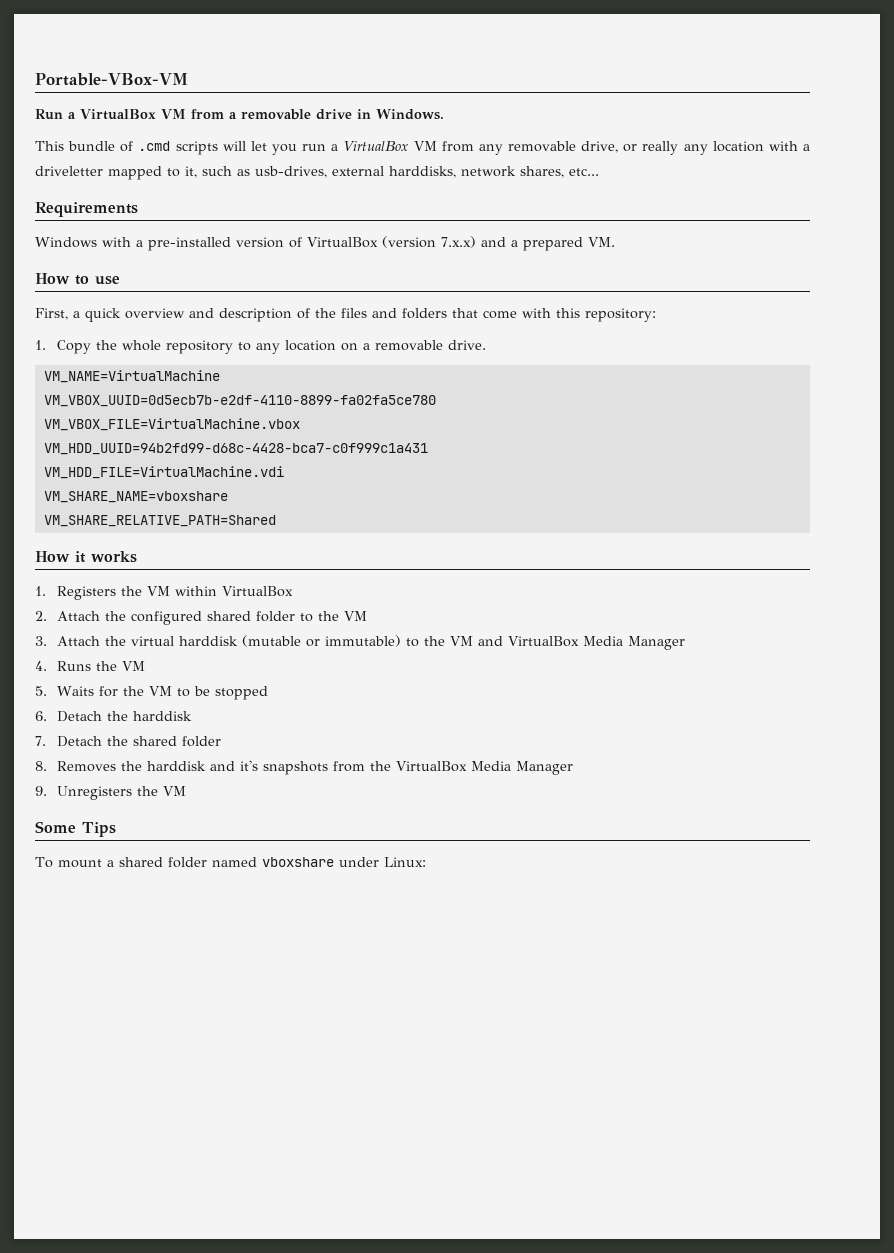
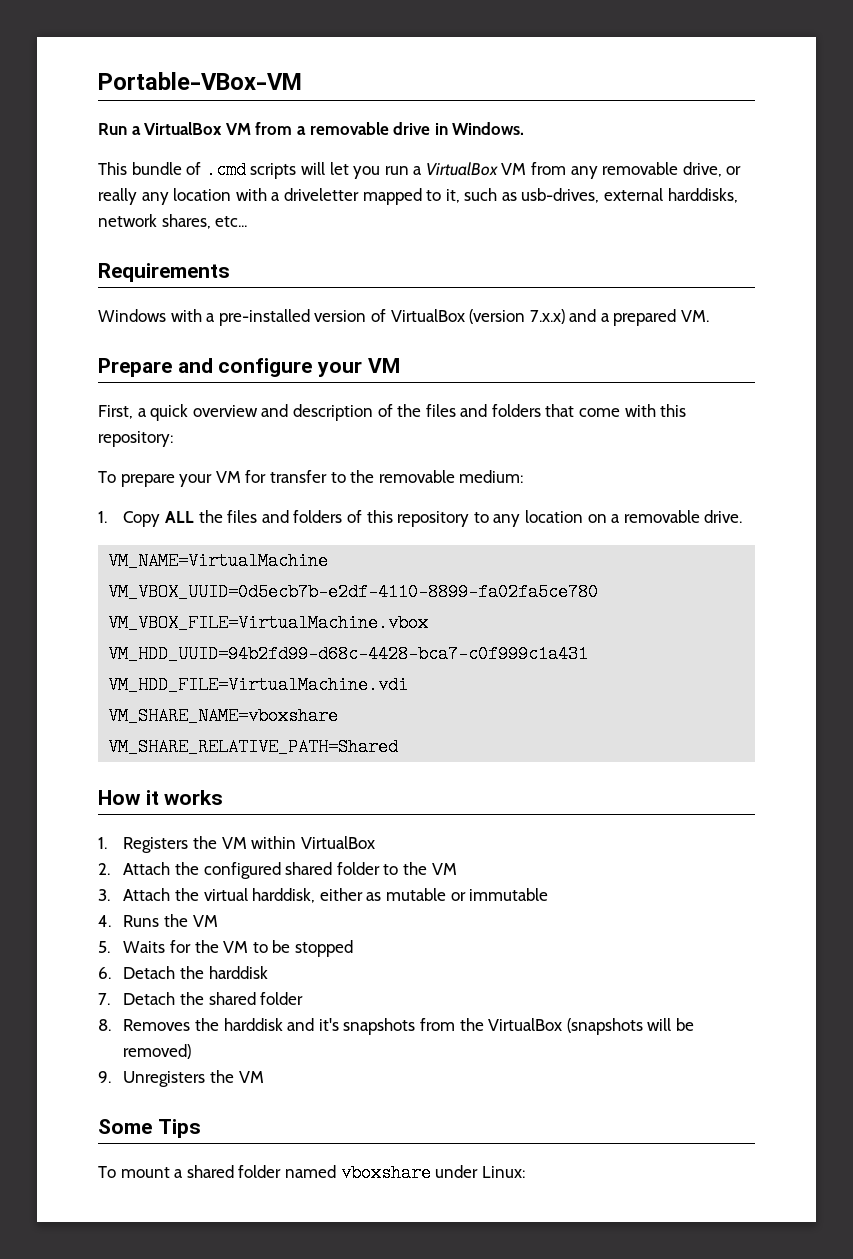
- How to use
+ Prepare and configure your VM
- 1. Copy the whole repository to any location on a removable drive.
+ To prepare your VM for transfer to the removable medium:
+ 1. Copy ALL the files and folders of this repository to any location on a removable drive.
- 3. Attach the virtual harddisk (mutable or immutable) to the VM and VirtualBox Media Manager
+ 3. Attach the virtual harddisk, either as mutable or immutable
- 8. Removes the harddisk and it's snapshots from the VirtualBox Media Manager
+ 8. Removes the harddisk and it's snapshots from the VirtualBox (snapshots will be removed)

